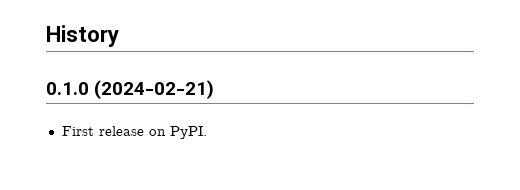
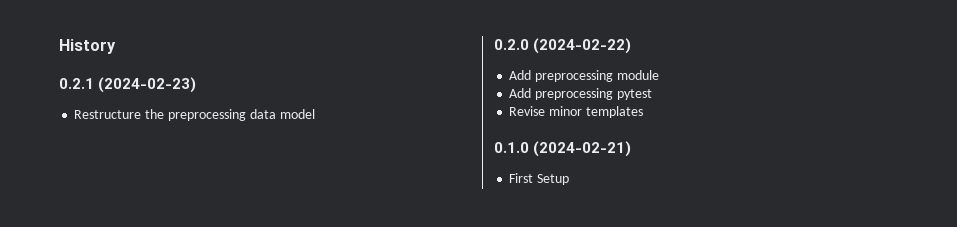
+ 0.2.1 (2024-02-23)
+ Restructure the preprocessing data model
+ 0.2.0 (2024-02-22)
+ Add preprocessing module
+ Add preprocessing pytest
+ Revise minor templates
- First release on PyPI.
+ First Setup

